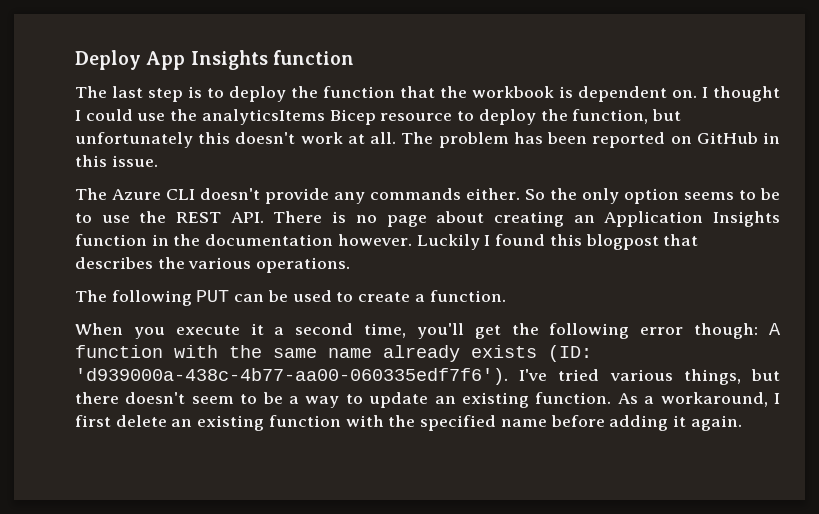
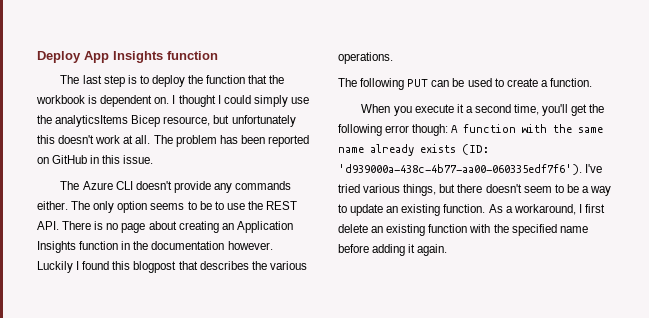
- I thought I could use the analyticsItems Bicep resource to deploy the function, but unfortunately this doesn't work at all.
+ I thought I could simply use the analyticsItems Bicep resource, but unfortunately this doesn't work at all.
- So the only option seems to be to use the REST API. There is no page about creating an Application Insights function in the documentation however.
+ The only option seems to be to use the REST API. There is no page about creating an Application Insights function in the documentation however.

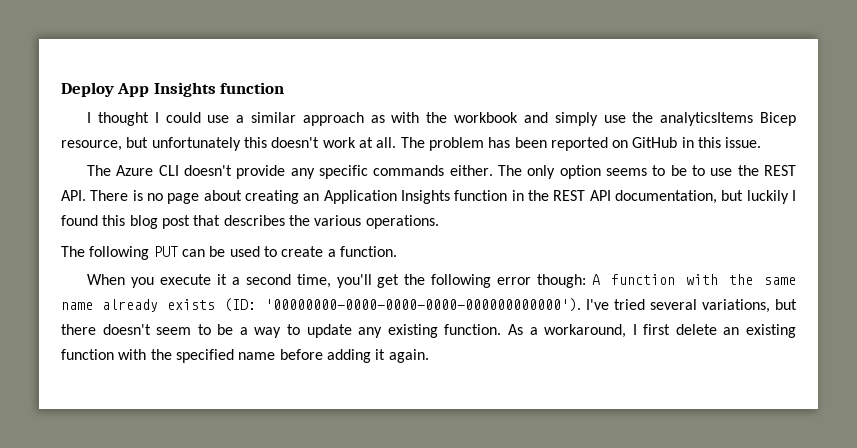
- The last step is to deploy the function that the workbook is dependent on. I thought I could simply use the analyticsItems Bicep resource, but unfortunately this doesn't work at all.
+ I thought I could use a similar approach as with the workbook and simply use the analyticsItems Bicep resource, but unfortunately this doesn't work at all.
- The Azure CLI doesn't provide any commands either.
+ The Azure CLI doesn't provide any specific commands either.
- The only option seems to be to use the REST API. There is no page about creating an Application Insights function in the documentation however. Luckily I found this blogpost that describes the various operations.
+ The only option seems to be to use the REST API. There is no page about creating an Application Insights function in the REST API documentation, but luckily I found this blog post that describes the various operations.
- When you execute it a second time, you'll get the following error though: A function with the same name already exists (ID: 'd939000a-438c-4b77-aa00-060335edf7f6').
+ When you execute it a second time, you'll get the following error though: A function with the same name already exists (ID: '00000000-0000-0000-0000-000000000000').
- I've tried various things, but there doesn't seem to be a way to update an existing function.
+ I've tried several variations, but there doesn't seem to be a way to update any existing function.

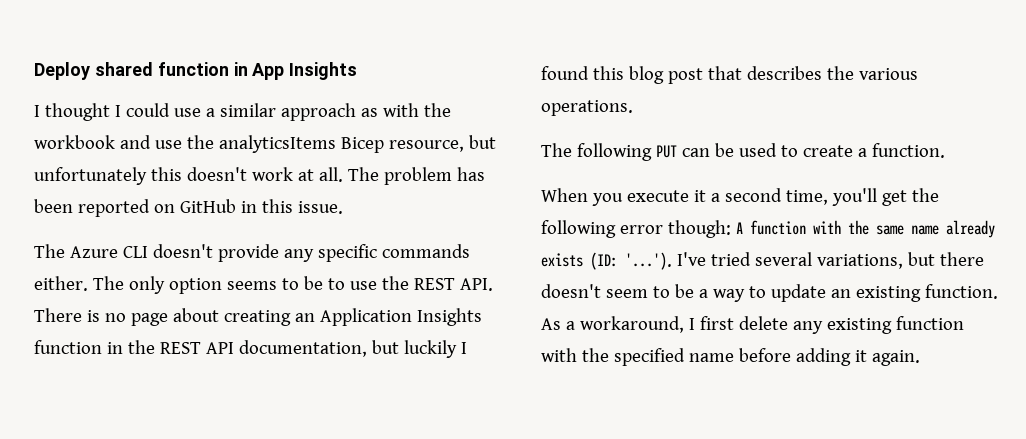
- Deploy App Insights function
+ Deploy shared function in App Insights
- I thought I could use a similar approach as with the workbook and simply use the analyticsItems Bicep resource, but unfortunately this doesn't work at all.
+ I thought I could use a similar approach as with the workbook and use the analyticsItems Bicep resource, but unfortunately this doesn't work at all.
- When you execute it a second time, you'll get the following error though: A function with the same name already exists (ID: '00000000-0000-0000-0000-000000000000'). I've tried several variations, but there doesn't seem to be a way to update any existing function.
+ When you execute it a second time, you'll get the following error though: A function with the same name already exists (ID: '...'). I've tried several variations, but there doesn't seem to be a way to update an existing function.
- As a workaround, I first delete an existing function with the specified name before adding it again.
+ As a workaround, I first delete any existing function with the specified name before adding it again.

